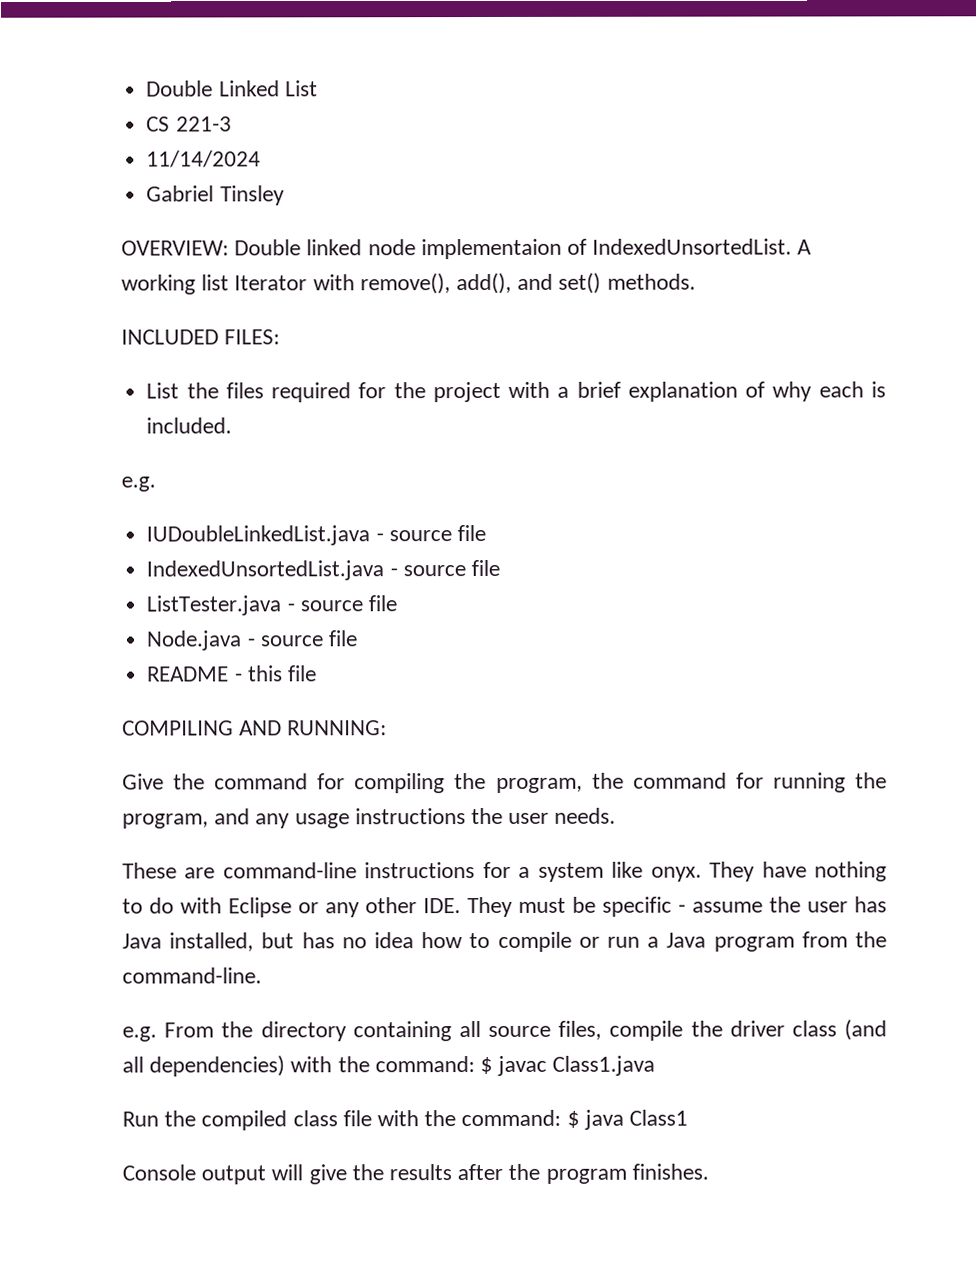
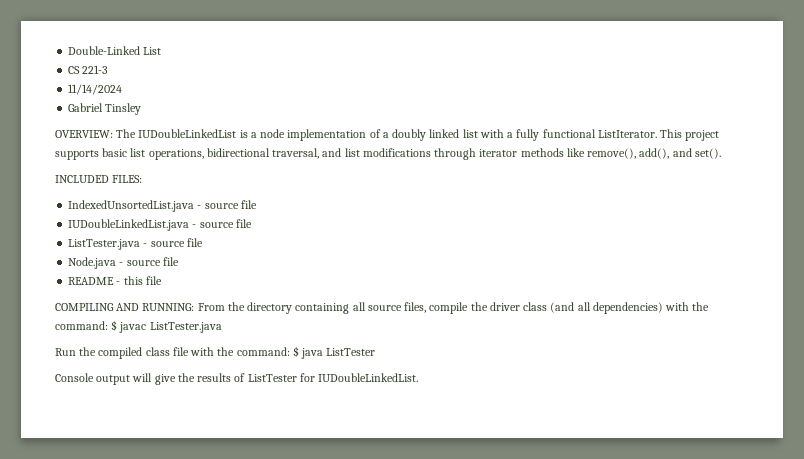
- Double Linked List
+ Double-Linked List
- OVERVIEW: Double linked node implementaion of IndexedUnsortedList. A working list Iterator with remove(), add(), and set() methods.
+ OVERVIEW: The IUDoubleLinkedList is a node implementation of a doubly linked list with a fully functional ListIterator. This project supports basic list operations, bidirectional traversal, and list modifications through iterator methods like remove(), add(), and set().
- List the files required for the project with a brief explanation of why each is included.
- e.g.
+ IndexedUnsortedList.java - source file
  IUDoubleLinkedList.java - source file
- IndexedUnsortedList.java - source file
- COMPILING AND RUNNING:
- Give the command for compiling the program, the command for running the program, and any usage instructions the user needs.
- These are command-line instructions for a system like onyx. They have nothing to do with Eclipse or any other IDE. They must be specific - assume the user has Java installed, but has no idea how to compile or run a Java program from the command-line.
- e.g. From the directory containing all source files, compile the driver class (and all dependencies) with the command: $ javac Class1.java
+ COMPILING AND RUNNING: From the directory containing all source files, compile the driver class (and all dependencies) with the command: $ javac ListTester.java
- Run the compiled class file with the command: $ java Class1
+ Run the compiled class file with the command: $ java ListTester
- Console output will give the results after the program finishes.
+ Console output will give the results of ListTester for IUDoubleLinkedList.

